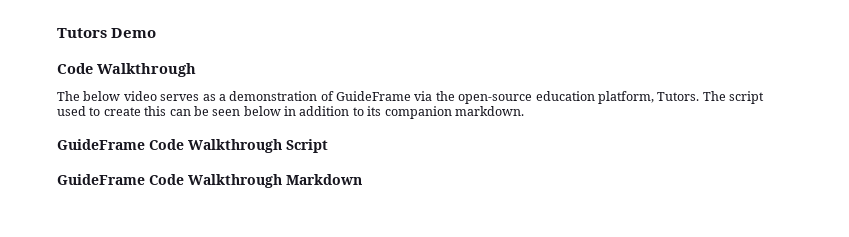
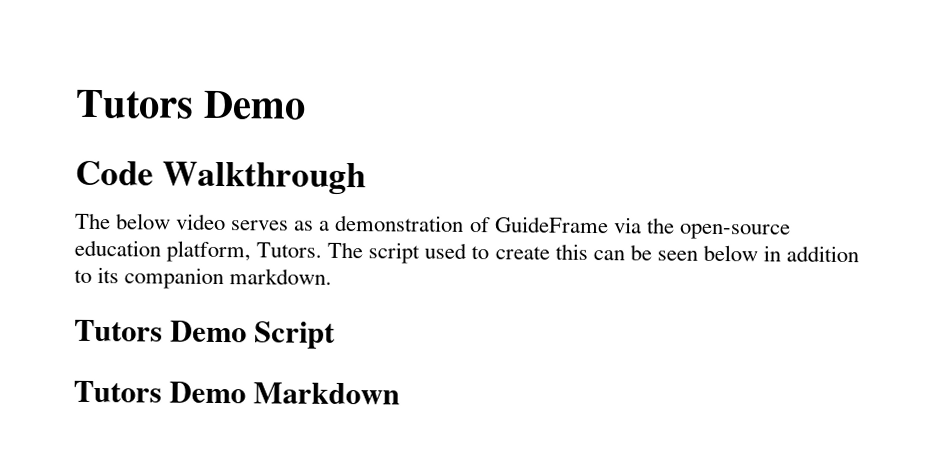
- GuideFrame Code Walkthrough Script
- GuideFrame Code Walkthrough Markdown
+ Tutors Demo Script
+ Tutors Demo Markdown

